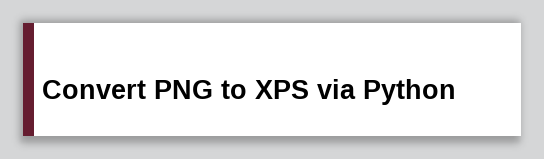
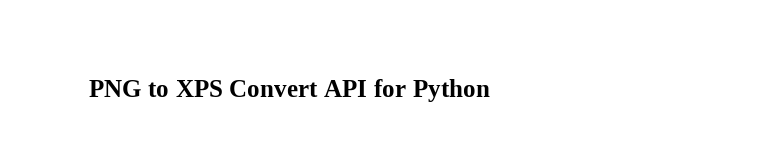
- Convert PNG to XPS via Python
+ PNG to XPS Convert API for Python

